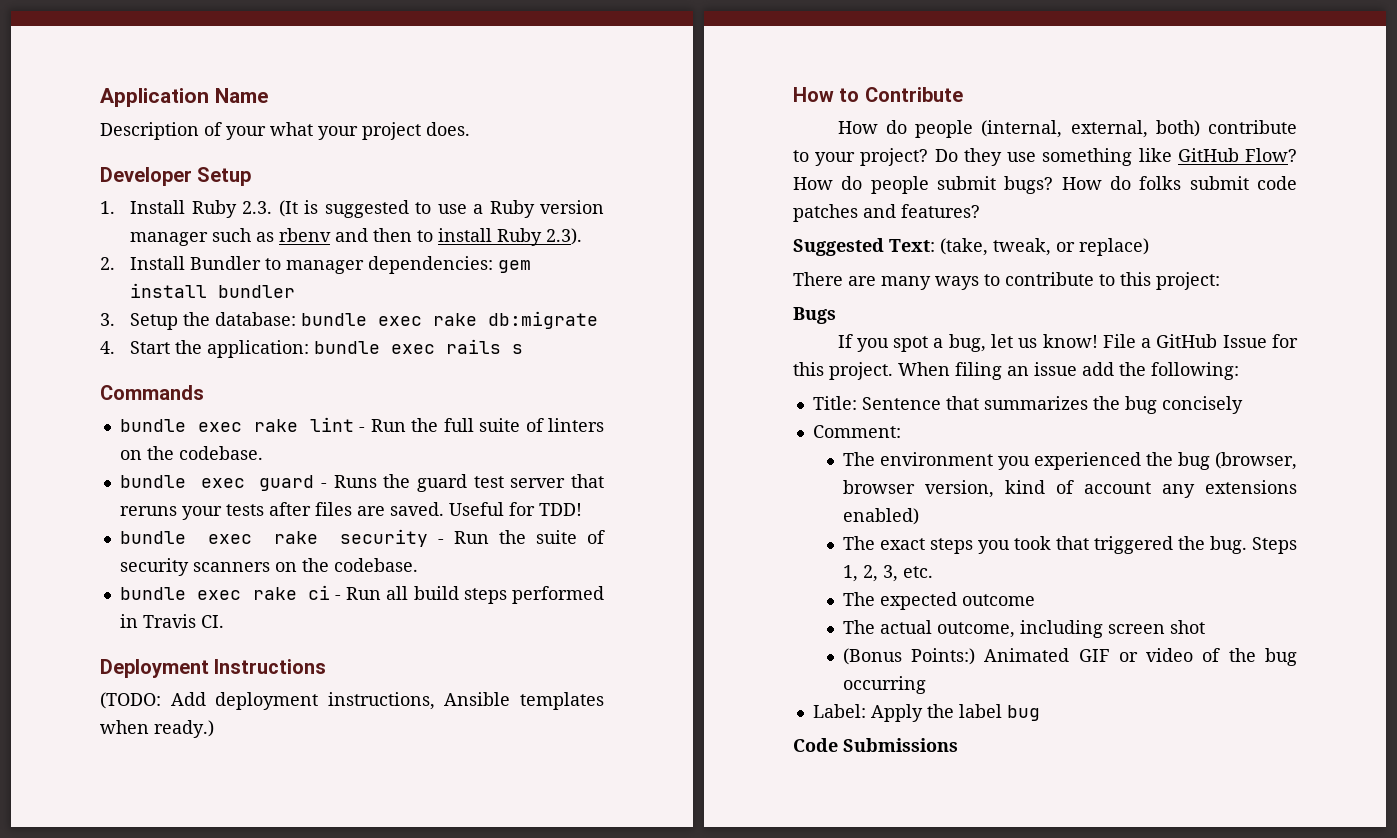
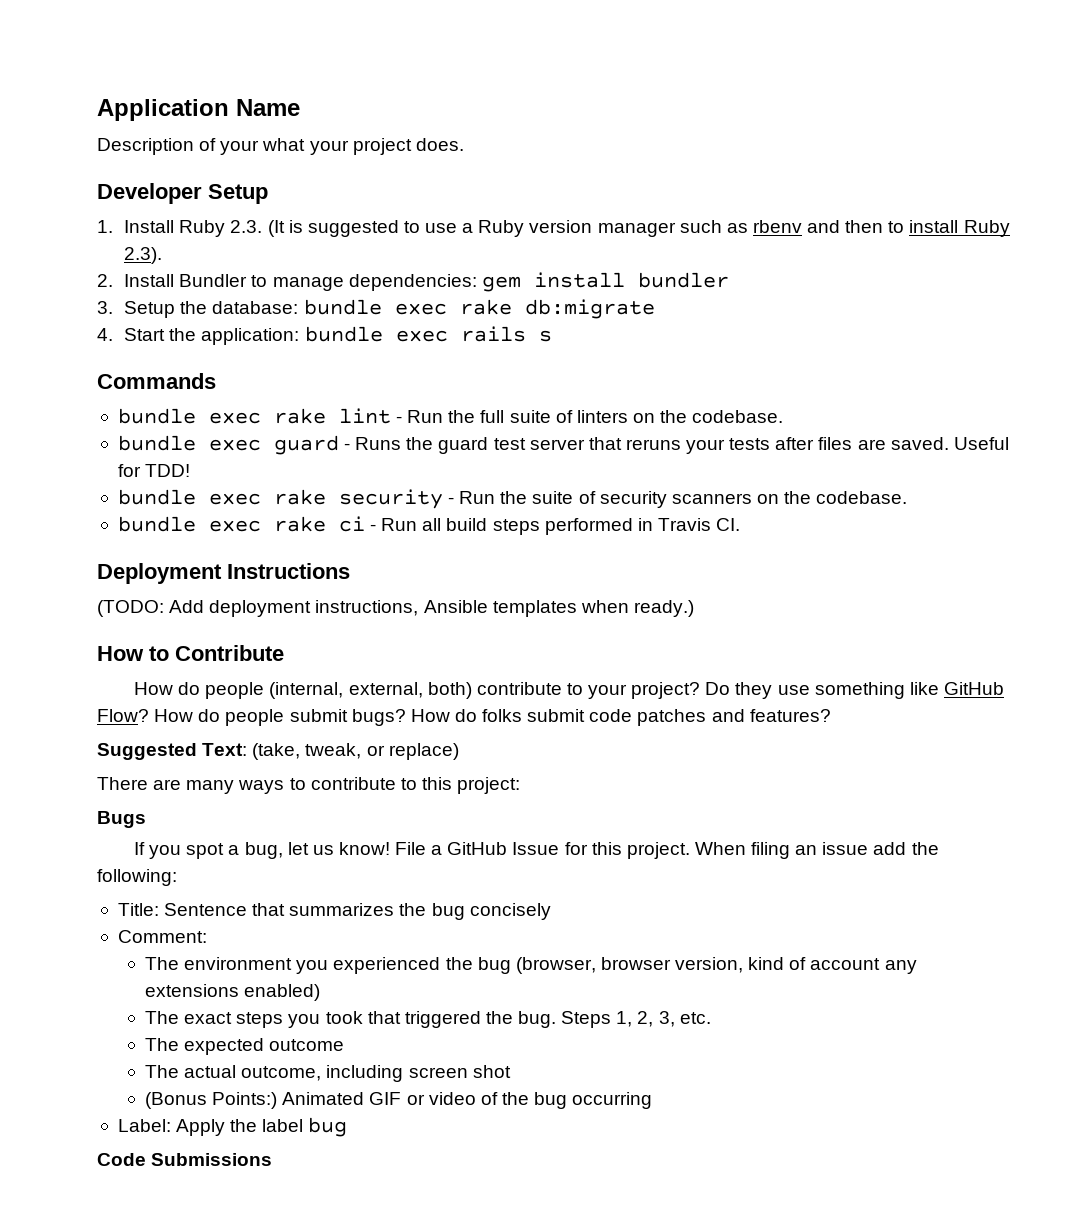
- 2. Install Bundler to manager dependencies: gem install bundler
+ 2. Install Bundler to manage dependencies: gem install bundler

